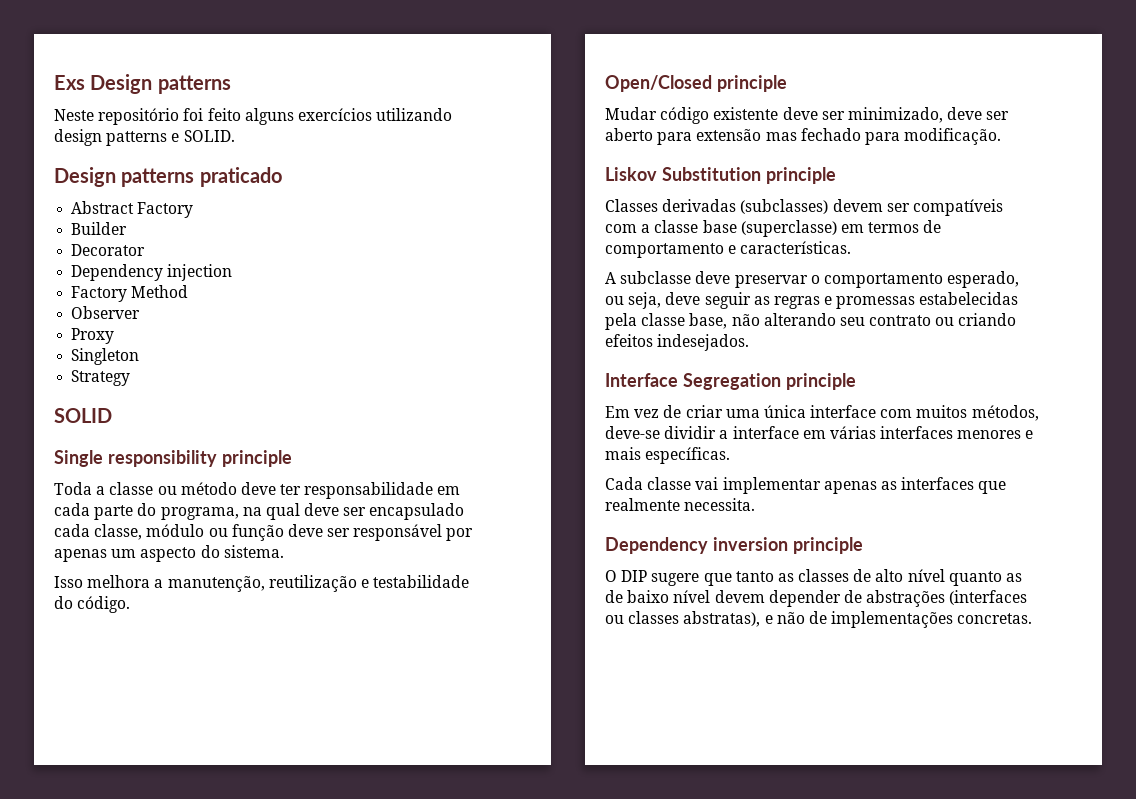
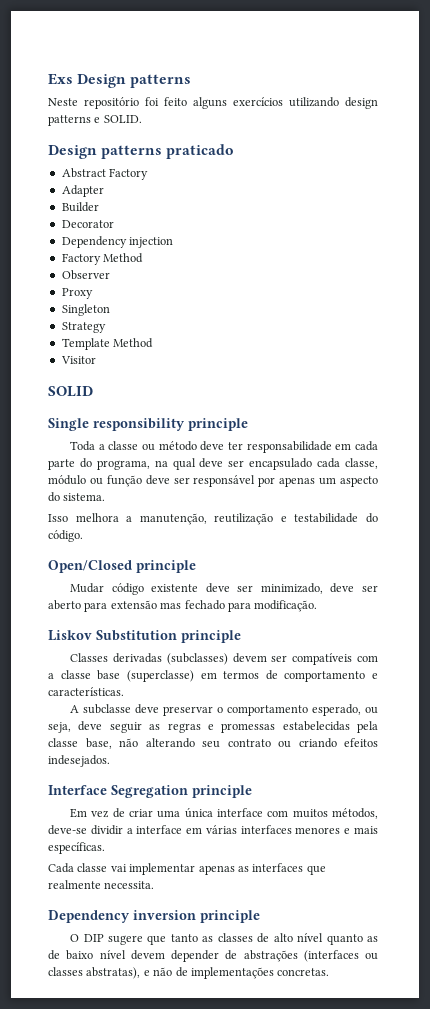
+ Adapter
+ Template Method
+ Visitor

